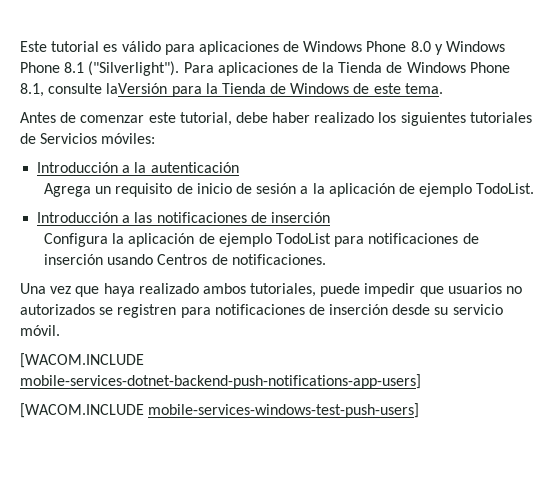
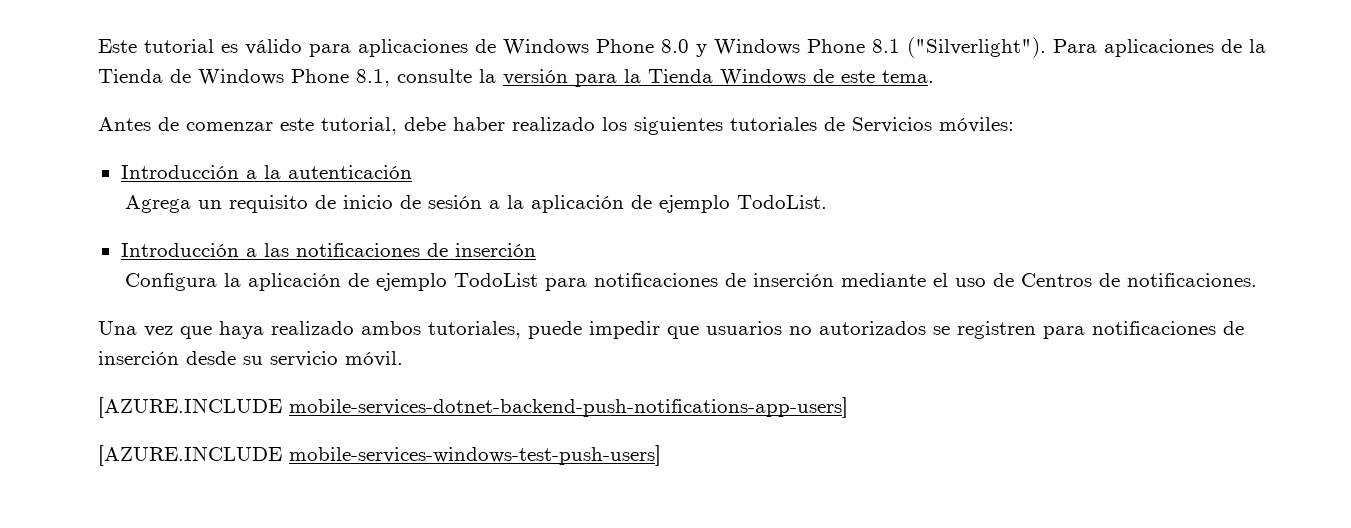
- Para aplicaciones de la Tienda de Windows Phone 8.1, consulte laVersión para la Tienda de Windows de este tema.
+ Para aplicaciones de la Tienda de Windows Phone 8.1, consulte la versión para la Tienda Windows de este tema.
- Configura la aplicación de ejemplo TodoList para notificaciones de inserción usando Centros de notificaciones.
+ Configura la aplicación de ejemplo TodoList para notificaciones de inserción mediante el uso de Centros de notificaciones.
- [WACOM.INCLUDE mobile-services-dotnet-backend-push-notifications-app-users]
+ [AZURE.INCLUDE mobile-services-dotnet-backend-push-notifications-app-users]
- [WACOM.INCLUDE mobile-services-windows-test-push-users]
+ [AZURE.INCLUDE mobile-services-windows-test-push-users]

